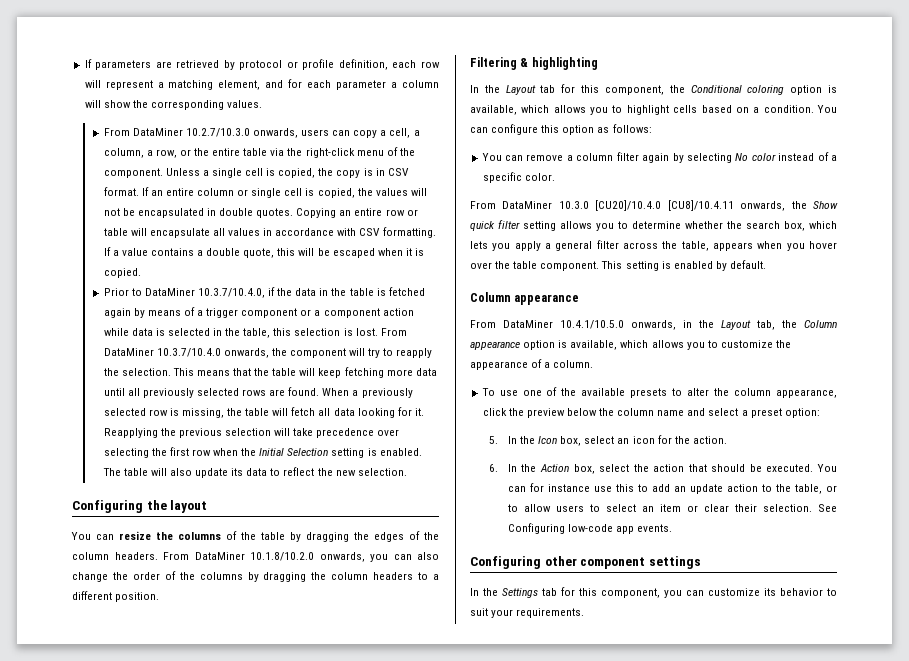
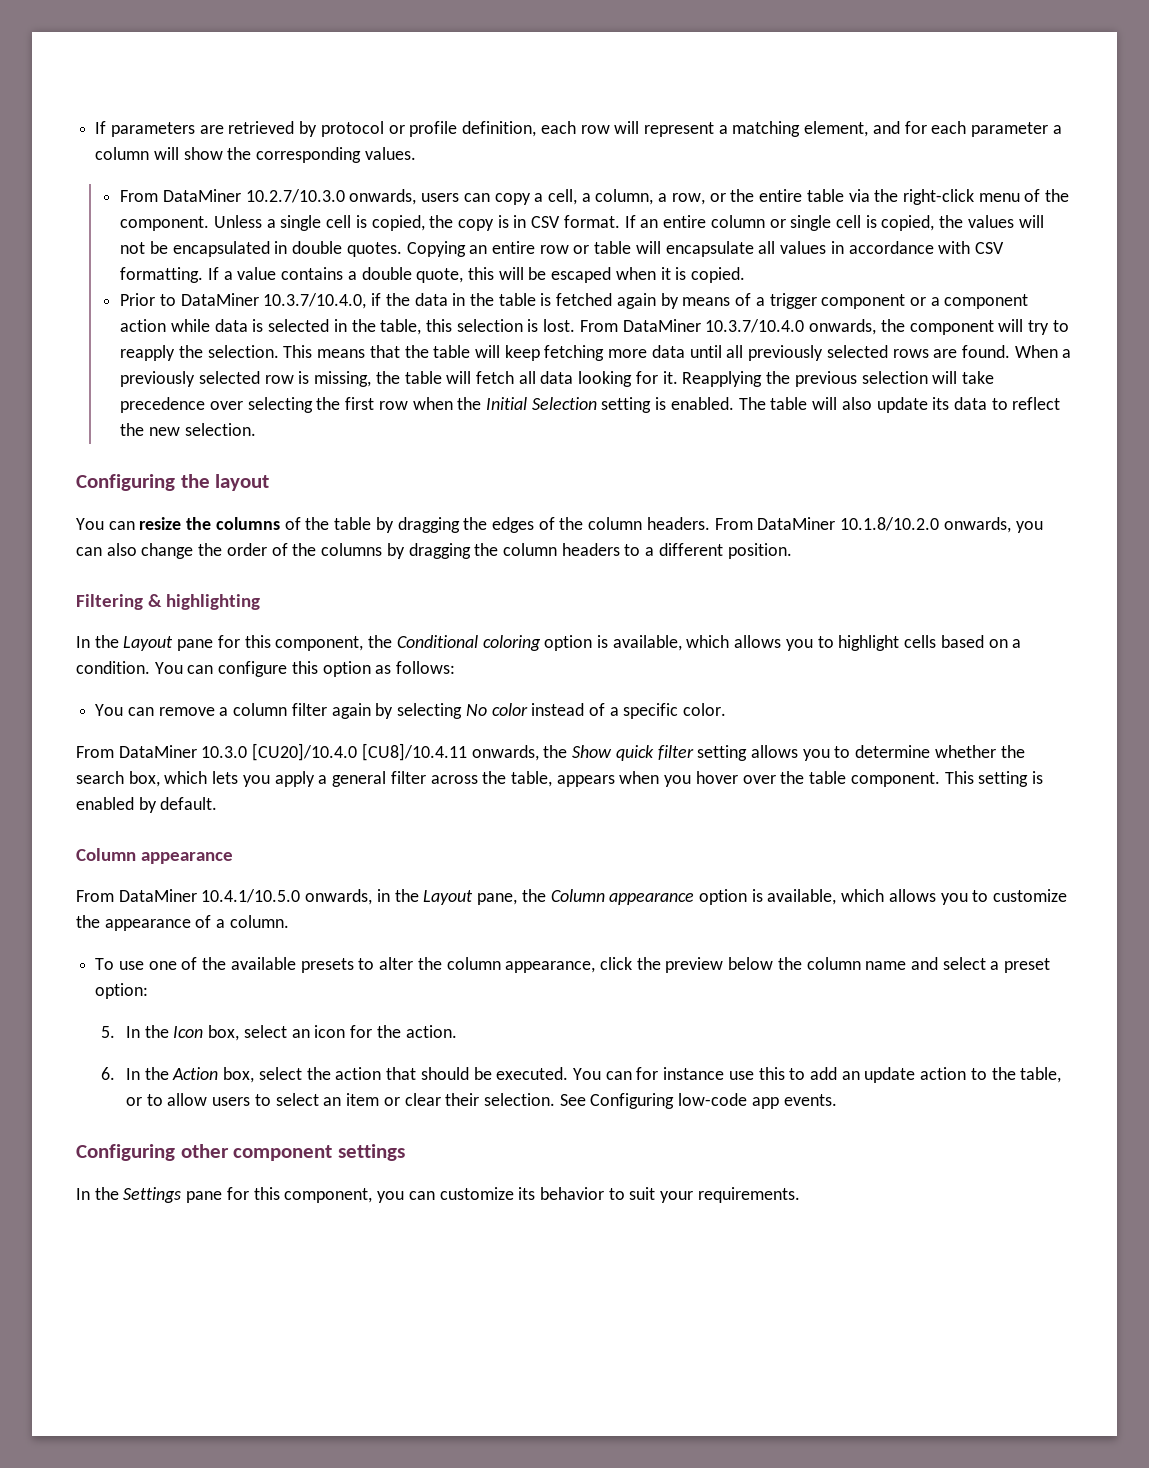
- In the Layout tab for this component, the Conditional coloring option is available, which allows you to highlight cells based on a condition.
+ In the Layout pane for this component, the Conditional coloring option is available, which allows you to highlight cells based on a condition.
- From DataMiner 10.4.1/10.5.0 onwards, in the Layout tab, the Column appearance option is available, which allows you to customize the appearance of a column.
+ From DataMiner 10.4.1/10.5.0 onwards, in the Layout pane, the Column appearance option is available, which allows you to customize the appearance of a column.
- In the Settings tab for this component, you can customize its behavior to suit your requirements.
+ In the Settings pane for this component, you can customize its behavior to suit your requirements.

